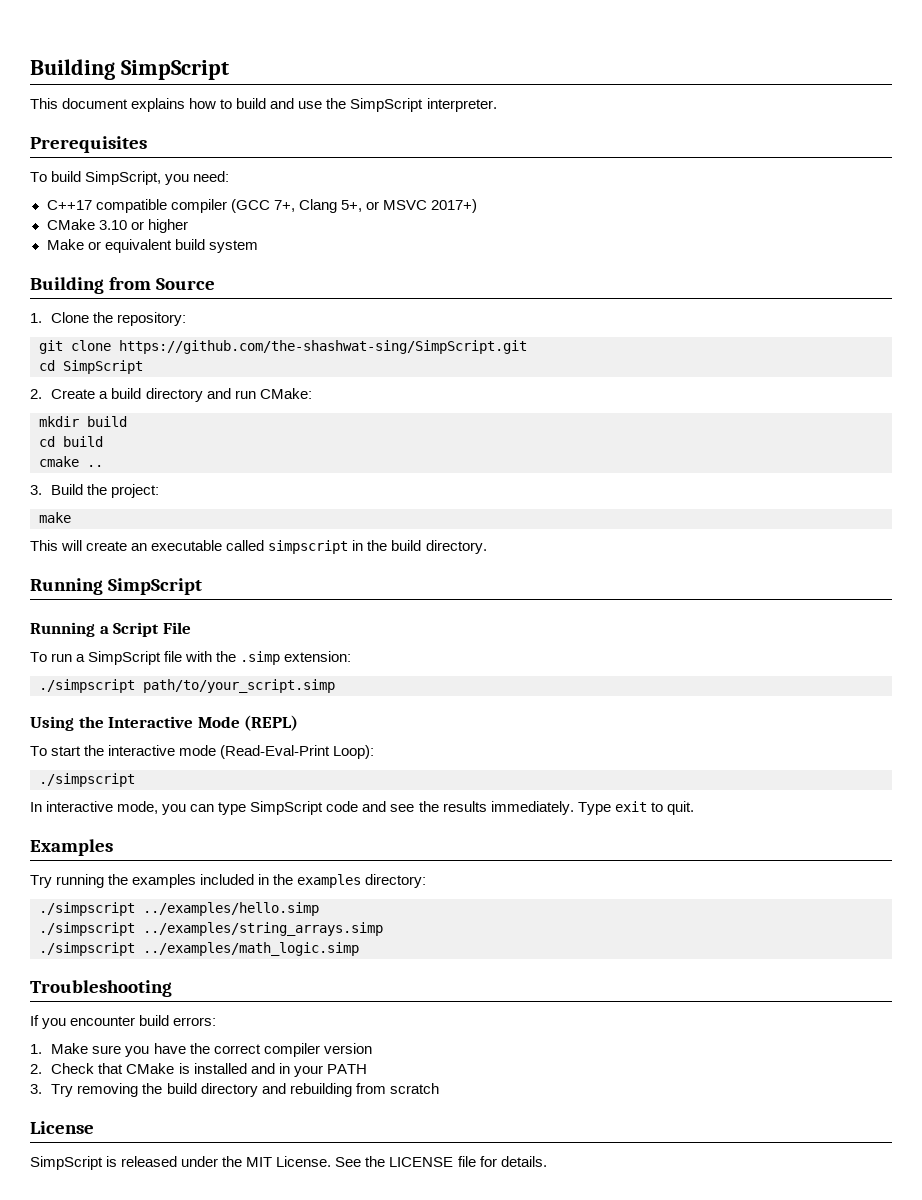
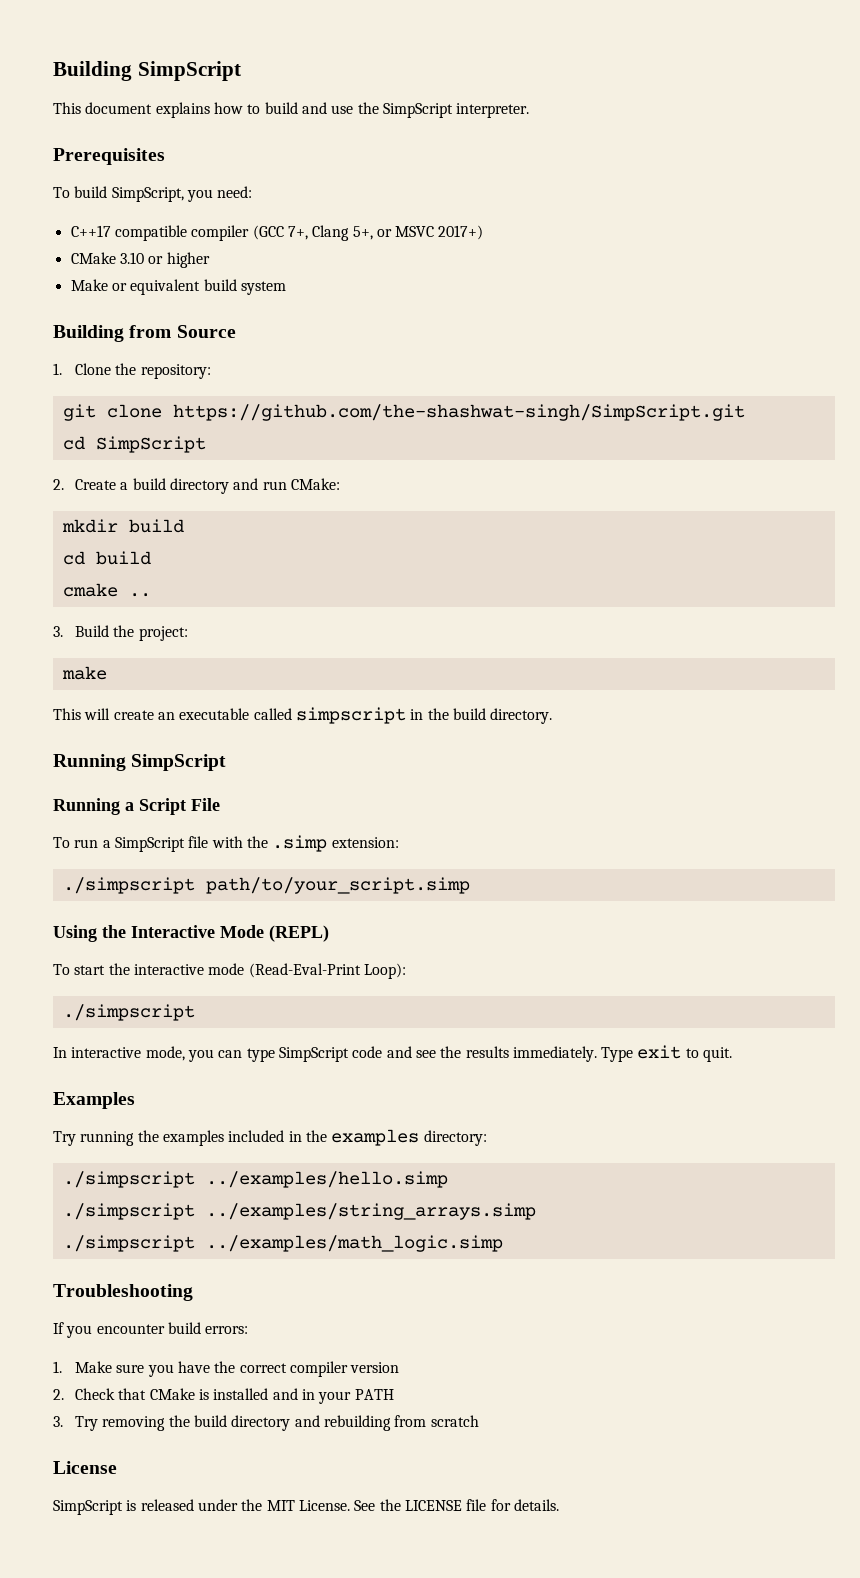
- git clone https://github.com/the-shashwat-sing/SimpScript.git
+ git clone https://github.com/the-shashwat-singh/SimpScript.git

